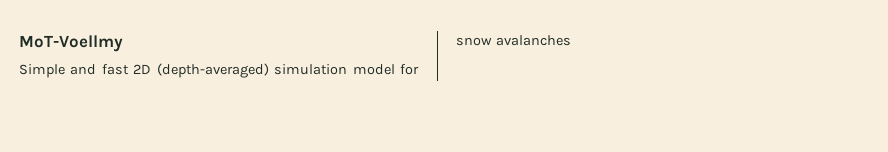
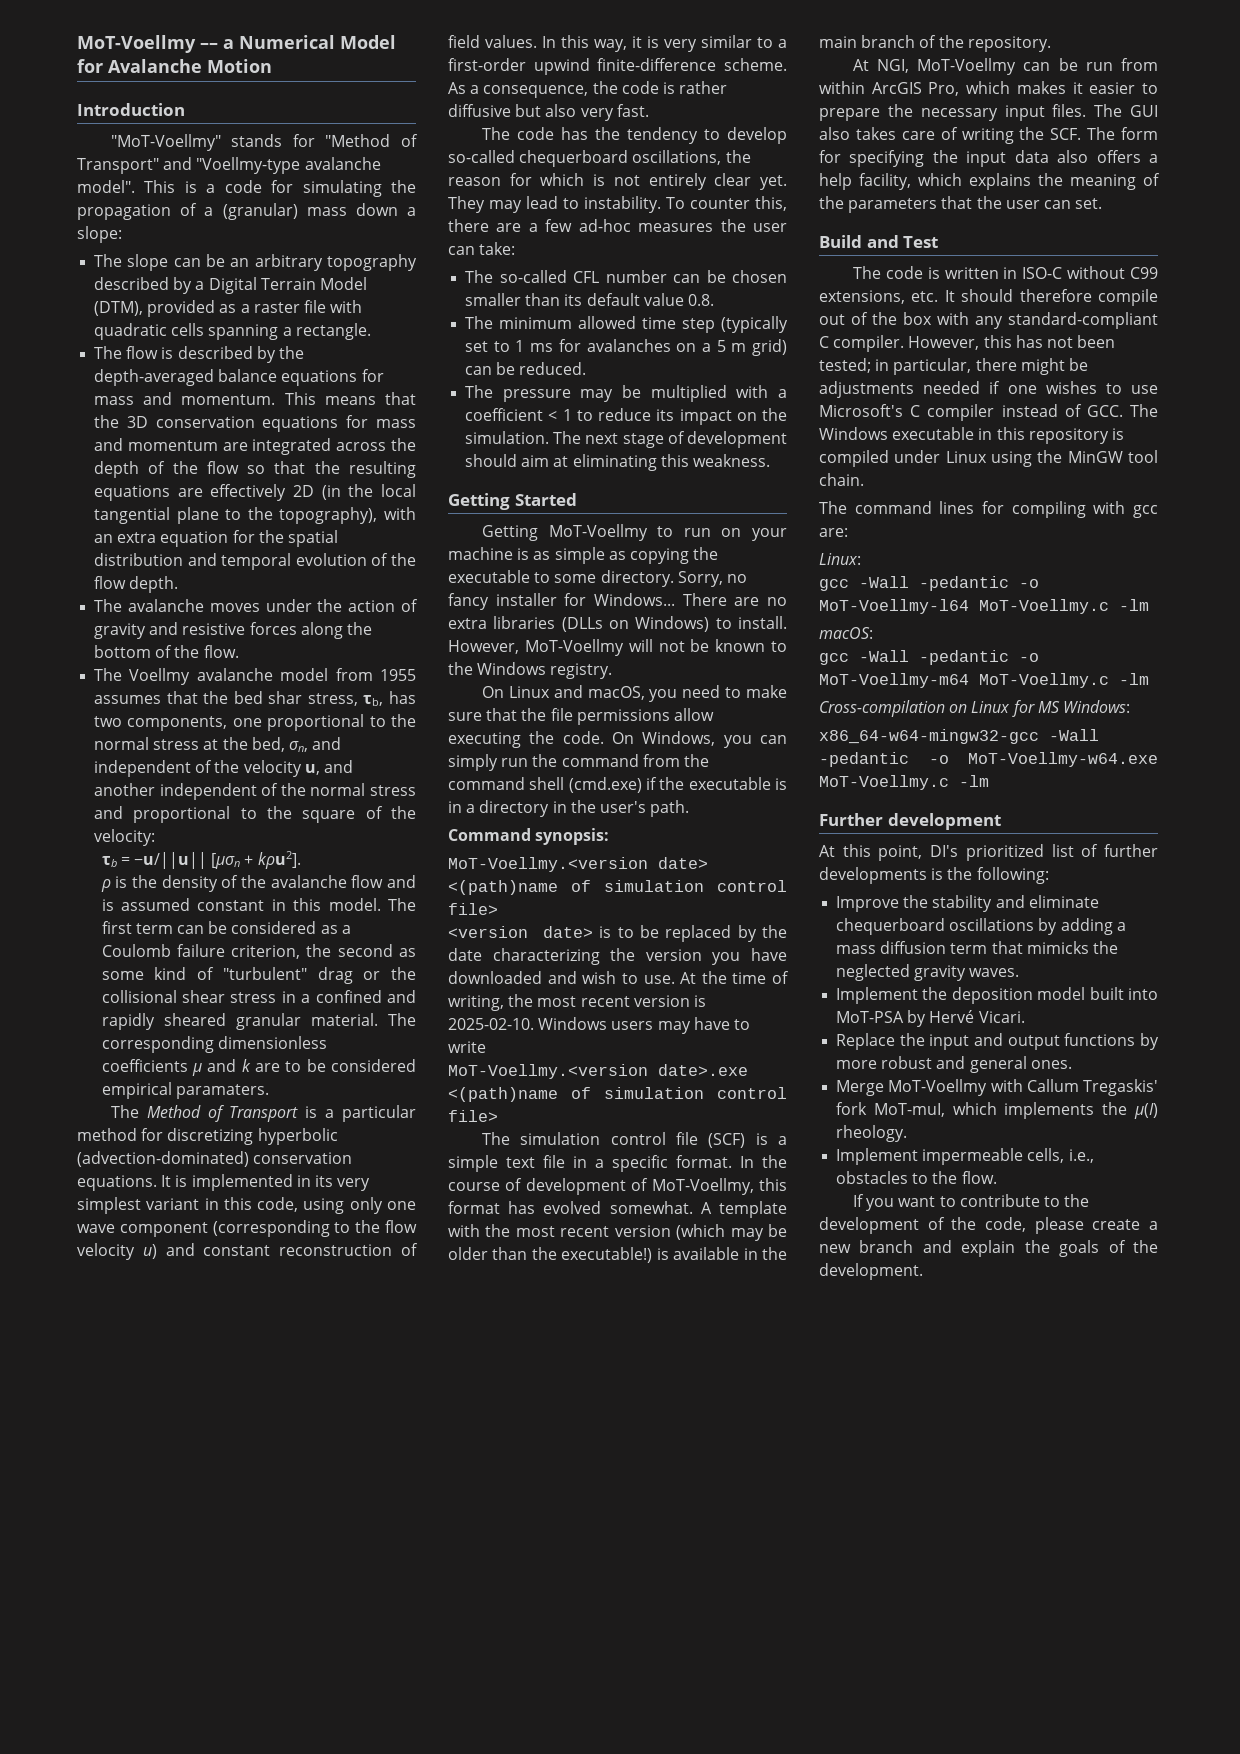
- MoT-Voellmy
- Simple and fast 2D (depth-averaged) simulation model for snow avalanches
+ MoT-Voellmy –– a Numerical Model for Avalanche Motion
+ Introduction
+ "MoT-Voellmy" stands for "Method of Transport" and "Voellmy-type avalanche model". This is a code for simulating the propagation of a (granular) mass down a slope:
+ The slope can be an arbitrary topography described by a Digital Terrain Model (DTM), provided as a raster file with quadratic cells spanning a rectangle.
+ The flow is described by the depth-averaged balance equations for mass and momentum. This means that the 3D conservation equations for mass and momentum are integrated across the depth of the flow so that the resulting equations are effectively 2D (in the local tangential plane to the topography), with an extra equation for the spatial distribution and temporal evolution of the flow depth.
+ The avalanche moves under the action of gravity and resistive forces along the bottom of the flow.
+ The Voellmy avalanche model from 1955 assumes that the bed shar stress, τb, has two components, one proportional to the normal stress at the bed, σn, and independent of the velocity u, and another independent of the normal stress and proportional to the square of the velocity:
+ τb = −u/||u|| [μσn + kρu2].
+ ρ is the density of the avalanche flow and is assumed constant in this model. The first term can be considered as a Coulomb failure criterion, the second as some kind of "turbulent" drag or the collisional shear stress in a confined and rapidly sheared granular material. The corresponding dimensionless coefficients μ and k are to be considered empirical paramaters.
+ The Method of Transport is a particular method for discretizing hyperbolic (advection-dominated) conservation equations. It is implemented in its very simplest variant in this code, using only one wave component (corresponding to the flow velocity u) and constant reconstruction of field values. In this way, it is very similar to a first-order upwind finite-difference scheme. As a consequence, the code is rather diffusive but also very fast.
+ The code has the tendency to develop so-called chequerboard oscillations, the reason for which is not entirely clear yet. They may lead to instability. To counter this, there are a few ad-hoc measures the user can take:
+ The so-called CFL number can be chosen smaller than its default value 0.8.
+ The minimum allowed time step (typically set to 1 ms for avalanches on a 5 m grid) can be reduced.
+ The pressure may be multiplied with a coefficient < 1 to reduce its impact on the simulation. The next stage of development should aim at eliminating this weakness.
+ Getting Started
+ Getting MoT-Voellmy to run on your machine is as simple as copying the executable to some directory. Sorry, no fancy installer for Windows... There are no extra libraries (DLLs on Windows) to install. However, MoT-Voellmy will not be known to the Windows registry.
+ On Linux and macOS, you need to make sure that the file permissions allow executing the code. On Windows, you can simply run the command from the command shell (cmd.exe) if the executable is in a directory in the user's path.
+ Command synopsis:
+ MoT-Voellmy.<version date> <(path)name of simulation control file>
+ <version date> is to be replaced by the date characterizing the version you have downloaded and wish to use. At the time of writing, the most recent version is 2025-02-10. Windows users may have to write
+ MoT-Voellmy.<version date>.exe <(path)name of simulation control file>
+ The simulation control file (SCF) is a simple text file in a specific format. In the course of development of MoT-Voellmy, this format has evolved somewhat. A template with the most recent version (which may be older than the executable!) is available in the main branch of the repository.
+ At NGI, MoT-Voellmy can be run from within ArcGIS Pro, which makes it easier to prepare the necessary input files. The GUI also takes care of writing the SCF. The form for specifying the input data also offers a help facility, which explains the meaning of the parameters that the user can set.
+ Build and Test
+ The code is written in ISO-C without C99 extensions, etc. It should therefore compile out of the box with any standard-compliant C compiler. However, this has not been tested; in particular, there might be adjustments needed if one wishes to use Microsoft's C compiler instead of GCC. The Windows executable in this repository is compiled under Linux using the MinGW tool chain.
+ The command lines for compiling with gcc are:
+ Linux:
+ gcc -Wall -pedantic -o MoT-Voellmy-l64 MoT-Voellmy.c -lm
+ macOS:
+ gcc -Wall -pedantic -o MoT-Voellmy-m64 MoT-Voellmy.c -lm
+ Cross-compilation on Linux for MS Windows:
+ x86_64-w64-mingw32-gcc -Wall -pedantic -o MoT-Voellmy-w64.exe MoT-Voellmy.c -lm
+ Further development
+ At this point, DI's prioritized list of further developments is the following:
+ Improve the stability and eliminate chequerboard oscillations by adding a mass diffusion term that mimicks the neglected gravity waves.
+ Implement the deposition model built into MoT-PSA by Hervé Vicari.
+ Replace the input and output functions by more robust and general ones.
+ Merge MoT-Voellmy with Callum Tregaskis' fork MoT-muI, which implements the μ(I) rheology.
+ Implement impermeable cells, i.e., obstacles to the flow.
+ If you want to contribute to the development of the code, please create a new branch and explain the goals of the development.

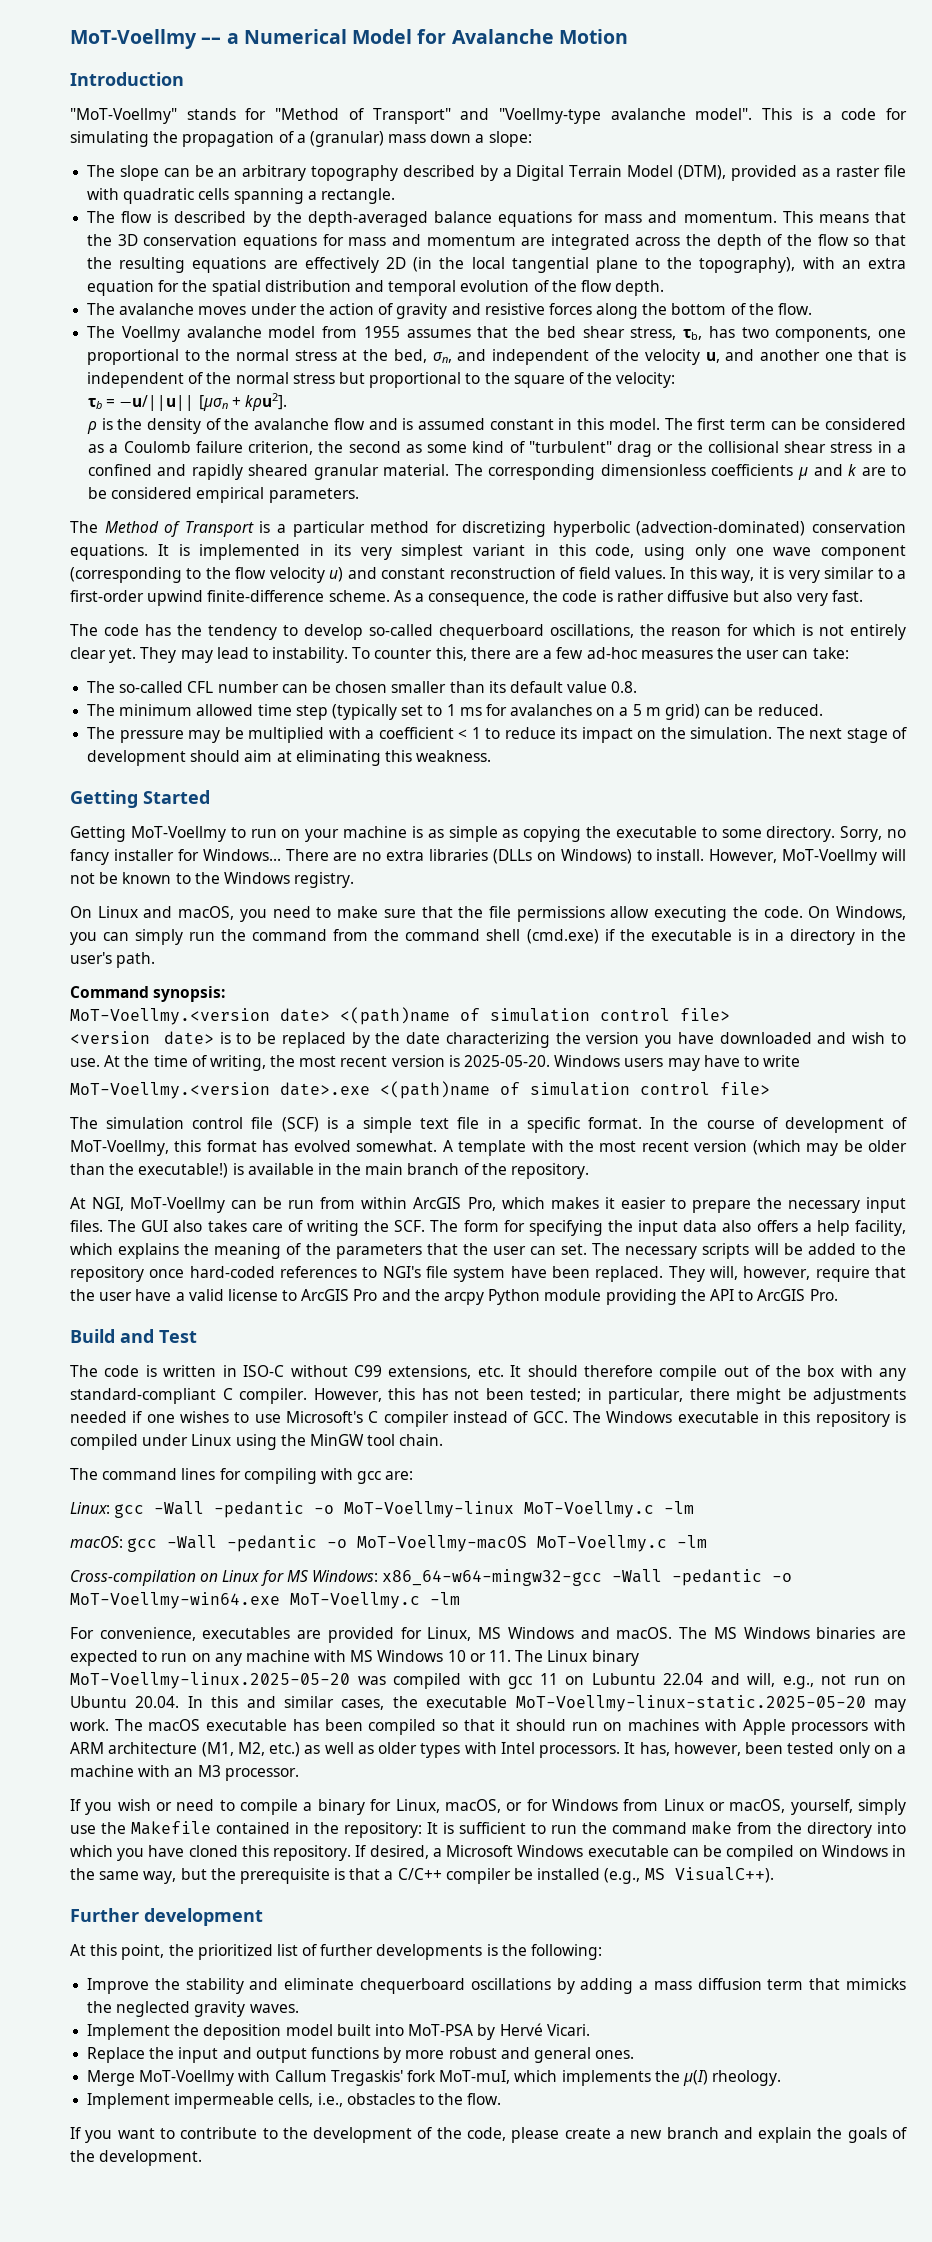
- The Voellmy avalanche model from 1955 assumes that the bed shar stress, τb, has two components, one proportional to the normal stress at the bed, σn, and independent of the velocity u, and another independent of the normal stress and proportional to the square of the velocity:
+ The Voellmy avalanche model from 1955 assumes that the bed shear stress, τb, has two components, one proportional to the normal stress at the bed, σn, and independent of the velocity u, and another one that is independent of the normal stress but proportional to the square of the velocity:
- The corresponding dimensionless coefficients μ and k are to be considered empirical paramaters.
+ The corresponding dimensionless coefficients μ and k are to be considered empirical parameters.
- At the time of writing, the most recent version is 2025-02-10.
+ At the time of writing, the most recent version is 2025-05-20.
+ The necessary scripts will be added to the repository once hard-coded references to NGI's file system have been replaced. They will, however, require that the user have a valid license to ArcGIS Pro and the arcpy Python module providing the API to ArcGIS Pro.
- Linux:
- gcc -Wall -pedantic -o MoT-Voellmy-l64 MoT-Voellmy.c -lm
+ Linux: gcc -Wall -pedantic -o MoT-Voellmy-linux MoT-Voellmy.c -lm
- macOS:
- gcc -Wall -pedantic -o MoT-Voellmy-m64 MoT-Voellmy.c -lm
+ macOS: gcc -Wall -pedantic -o MoT-Voellmy-macOS MoT-Voellmy.c -lm
- Cross-compilation on Linux for MS Windows:
- x86_64-w64-mingw32-gcc -Wall -pedantic -o MoT-Voellmy-w64.exe MoT-Voellmy.c -lm
+ Cross-compilation on Linux for MS Windows: x86_64-w64-mingw32-gcc -Wall -pedantic -o MoT-Voellmy-win64.exe MoT-Voellmy.c -lm
+ For convenience, executables are provided for Linux, MS Windows and macOS. The MS Windows binaries are expected to run on any machine with MS Windows 10 or 11. The Linux binary MoT-Voellmy-linux.2025-05-20 was compiled with gcc 11 on Lubuntu 22.04 and will, e.g., not run on Ubuntu 20.04. In this and similar cases, the executable MoT-Voellmy-linux-static.2025-05-20 may work. The macOS executable has been compiled so that it should run on machines with Apple processors with ARM architecture (M1, M2, etc.) as well as older types with Intel processors. It has, however, been tested only on a machine with an M3 processor.
+ If you wish or need to compile a binary for Linux, macOS, or for Windows from Linux or macOS, yourself, simply use the Makefile contained in the repository: It is sufficient to run the command make from the directory into which you have cloned this repository. If desired, a Microsoft Windows executable can be compiled on Windows in the same way, but the prerequisite is that a C/C++ compiler be installed (e.g., MS VisualC++).
- At this point, DI's prioritized list of further developments is the following:
+ At this point, the prioritized list of further developments is the following:

